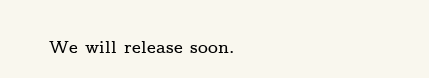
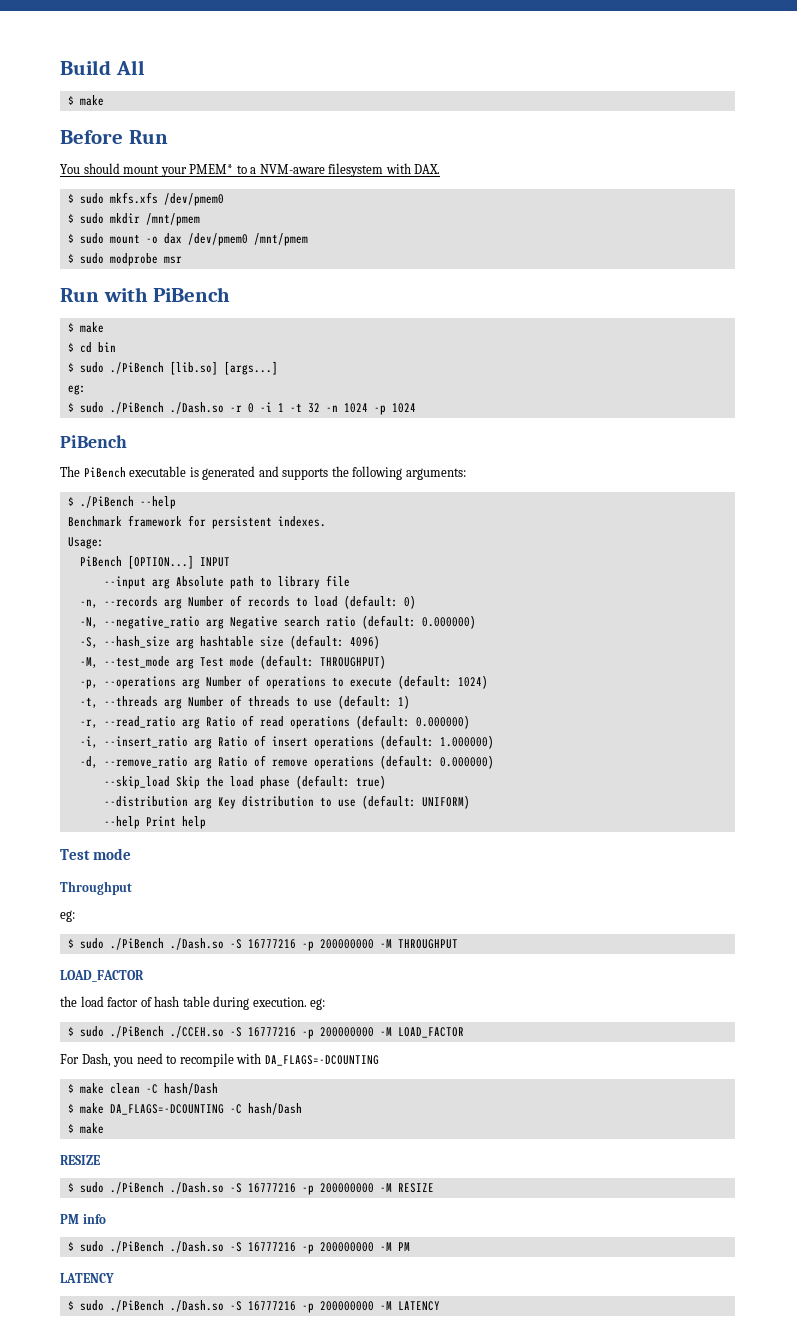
- We will release soon.
+ Build All
+ $ make
+ Before Run
+ You should mount your PMEM* to a NVM-aware filesystem with DAX.
+ $ sudo mkfs.xfs /dev/pmem0
+ $ sudo mkdir /mnt/pmem
+ $ sudo mount -o dax /dev/pmem0 /mnt/pmem
+ $ sudo modprobe msr
+ Run with PiBench
+ $ make
+ $ cd bin
+ $ sudo ./PiBench [lib.so] [args...]
+ eg:
+ $ sudo ./PiBench ./Dash.so -r 0 -i 1 -t 32 -n 1024 -p 1024
+ PiBench
+ The PiBench executable is generated and supports the following arguments:
+ $ ./PiBench --help
+ Benchmark framework for persistent indexes.
+ Usage:
+ PiBench [OPTION...] INPUT
+ --input arg Absolute path to library file
+ -n, --records arg Number of records to load (default: 0)
+ -N, --negative_ratio arg Negative search ratio (default: 0.000000)
+ -S, --hash_size arg hashtable size (default: 4096)
+ -M, --test_mode arg Test mode (default: THROUGHPUT)
+ -p, --operations arg Number of operations to execute (default: 1024)
+ -t, --threads arg Number of threads to use (default: 1)
+ -r, --read_ratio arg Ratio of read operations (default: 0.000000)
+ -i, --insert_ratio arg Ratio of insert operations (default: 1.000000)
+ -d, --remove_ratio arg Ratio of remove operations (default: 0.000000)
+ --skip_load Skip the load phase (default: true)
+ --distribution arg Key distribution to use (default: UNIFORM)
+ --help Print help
+ Test mode
+ Throughput
+ eg:
+ $ sudo ./PiBench ./Dash.so -S 16777216 -p 200000000 -M THROUGHPUT
+ LOAD_FACTOR
+ the load factor of hash table during execution. eg:
+ $ sudo ./PiBench ./CCEH.so -S 16777216 -p 200000000 -M LOAD_FACTOR
+ For Dash, you need to recompile with DA_FLAGS=-DCOUNTING
+ $ make clean -C hash/Dash
+ $ make DA_FLAGS=-DCOUNTING -C hash/Dash
+ $ make
+ RESIZE
+ $ sudo ./PiBench ./Dash.so -S 16777216 -p 200000000 -M RESIZE
+ PM info
+ $ sudo ./PiBench ./Dash.so -S 16777216 -p 200000000 -M PM
+ LATENCY
+ $ sudo ./PiBench ./Dash.so -S 16777216 -p 200000000 -M LATENCY

